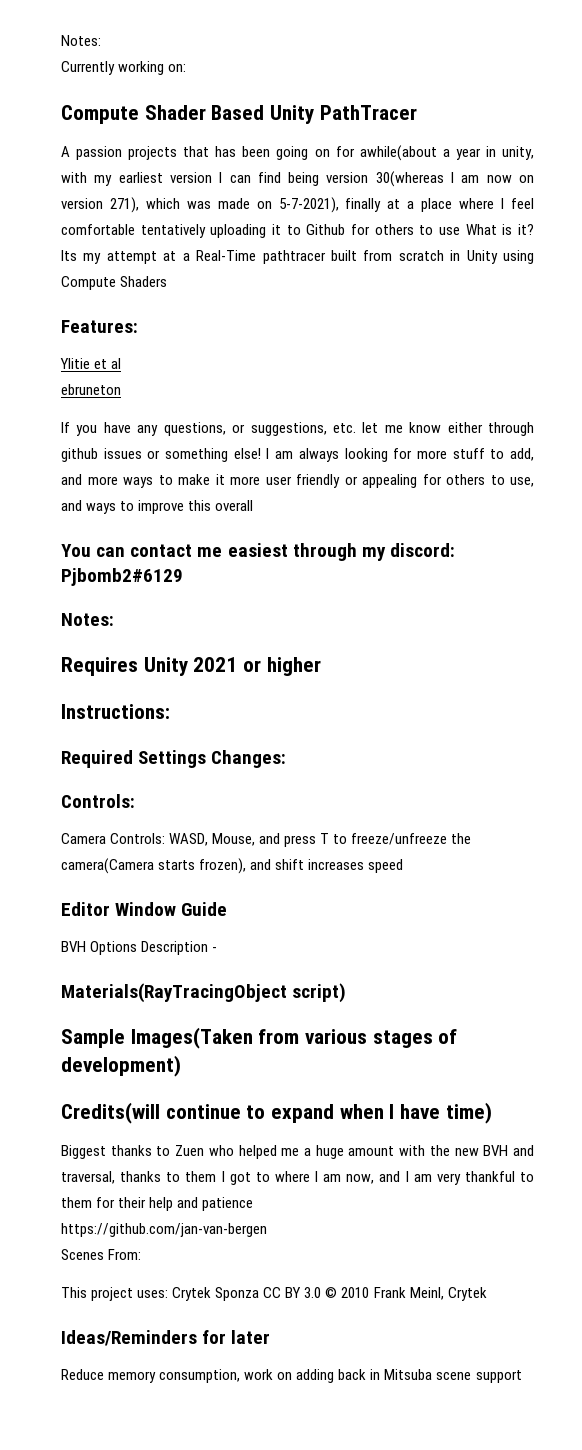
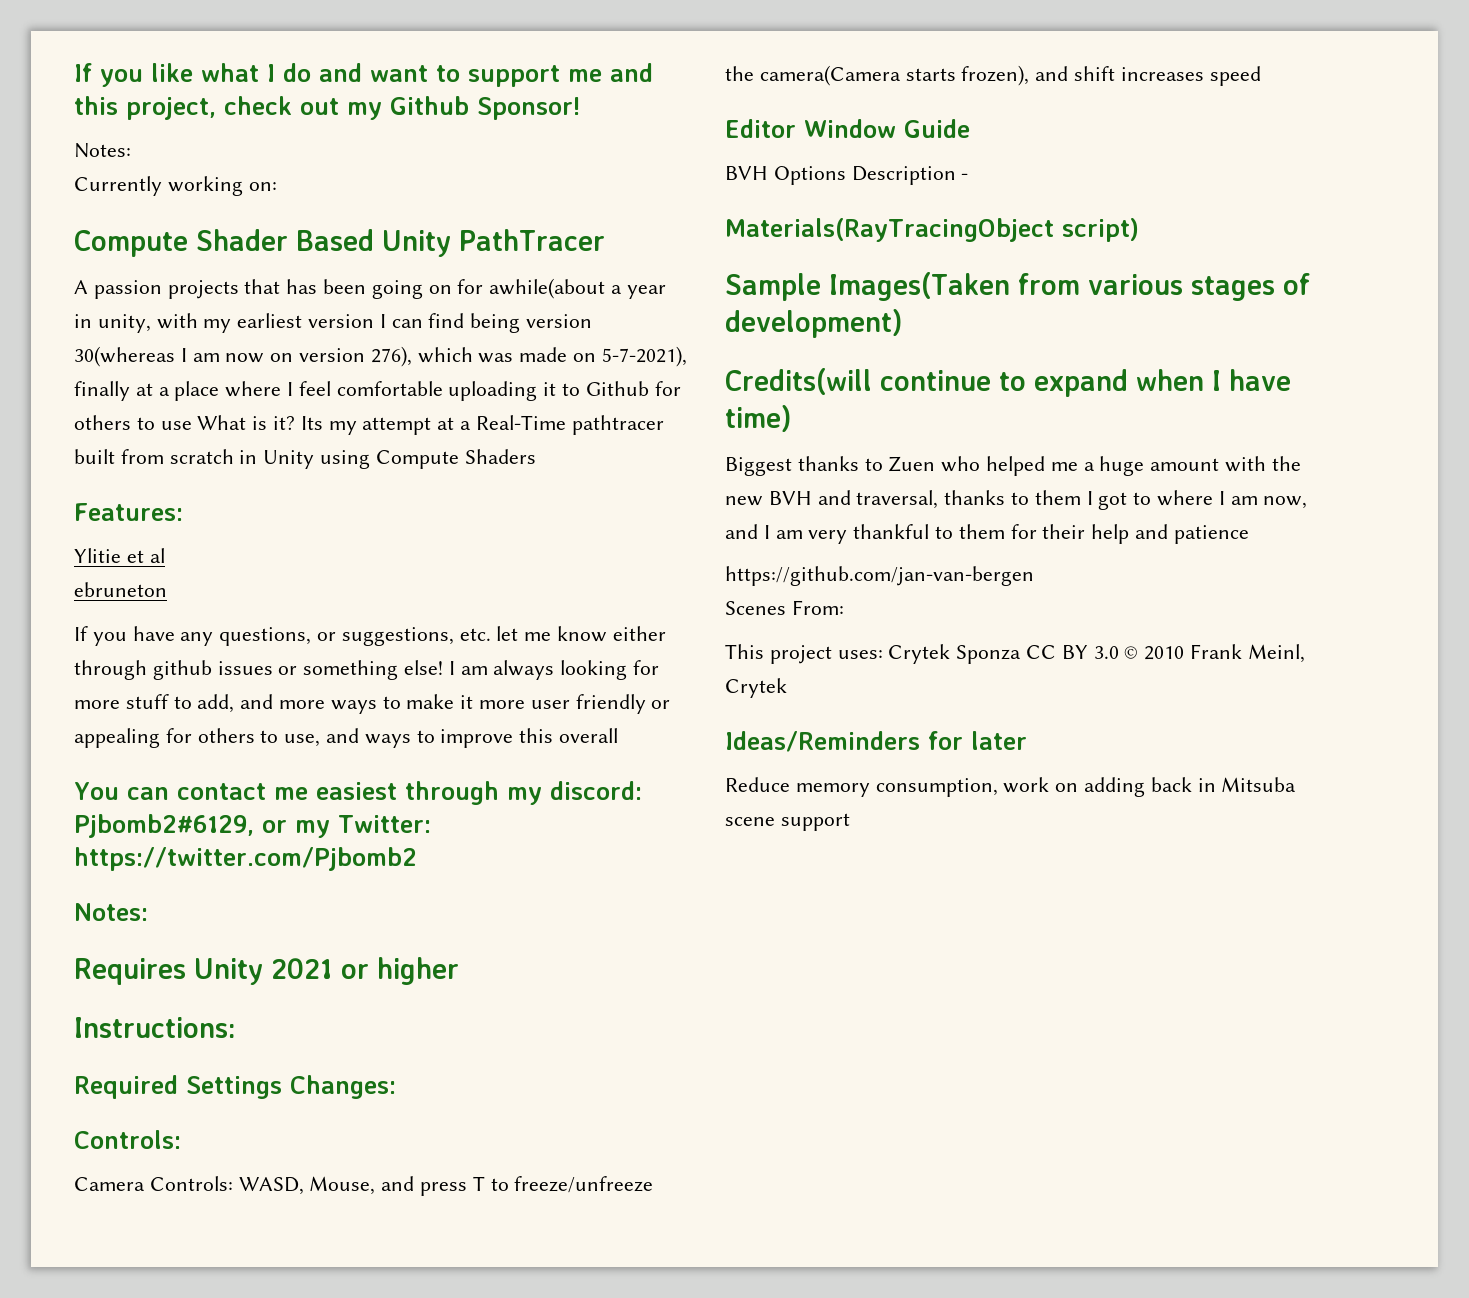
+ If you like what I do and want to support me and this project, check out my Github Sponsor!
- A passion projects that has been going on for awhile(about a year in unity, with my earliest version I can find being version 30(whereas I am now on version 271), which was made on 5-7-2021), finally at a place where I feel comfortable tentatively uploading it to Github for others to use What is it?
+ A passion projects that has been going on for awhile(about a year in unity, with my earliest version I can find being version 30(whereas I am now on version 276), which was made on 5-7-2021), finally at a place where I feel comfortable uploading it to Github for others to use What is it?
- You can contact me easiest through my discord: Pjbomb2#6129
+ You can contact me easiest through my discord: Pjbomb2#6129, or my Twitter: https://twitter.com/Pjbomb2

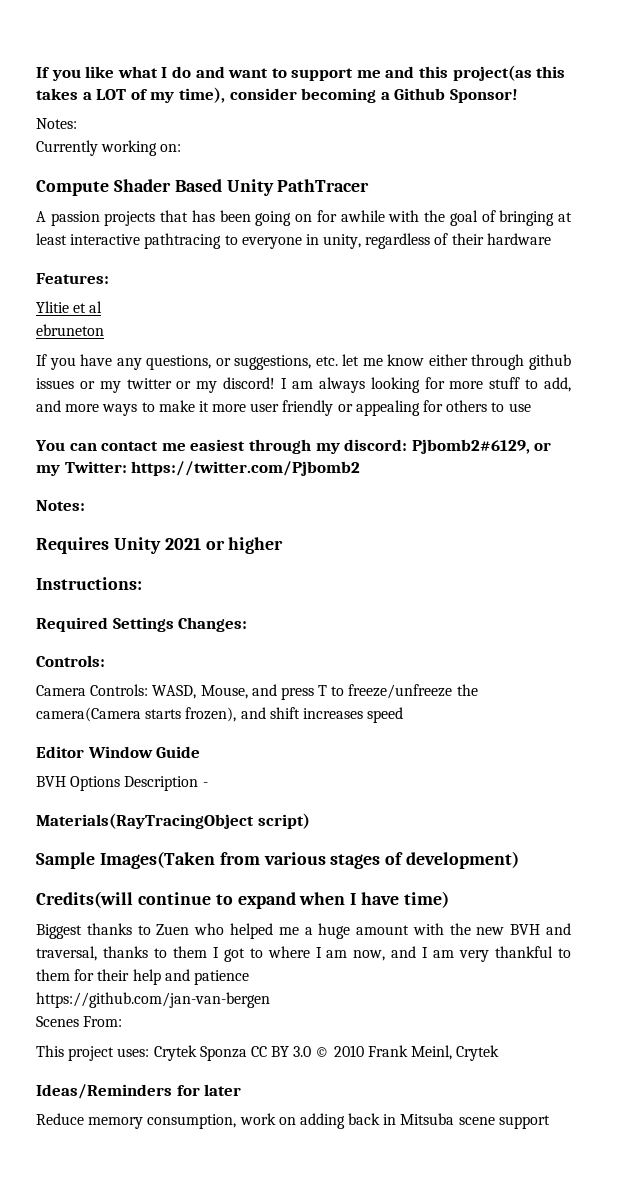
- If you like what I do and want to support me and this project, check out my Github Sponsor!
+ If you like what I do and want to support me and this project(as this takes a LOT of my time), consider becoming a Github Sponsor!
- A passion projects that has been going on for awhile(about a year in unity, with my earliest version I can find being version 30(whereas I am now on version 276), which was made on 5-7-2021), finally at a place where I feel comfortable uploading it to Github for others to use What is it? Its my attempt at a Real-Time pathtracer built from scratch in Unity using Compute Shaders
+ A passion projects that has been going on for awhile with the goal of bringing at least interactive pathtracing to everyone in unity, regardless of their hardware
- If you have any questions, or suggestions, etc. let me know either through github issues or something else!
+ If you have any questions, or suggestions, etc. let me know either through github issues or my twitter or my discord!
- I am always looking for more stuff to add, and more ways to make it more user friendly or appealing for others to use, and ways to improve this overall
+ I am always looking for more stuff to add, and more ways to make it more user friendly or appealing for others to use

